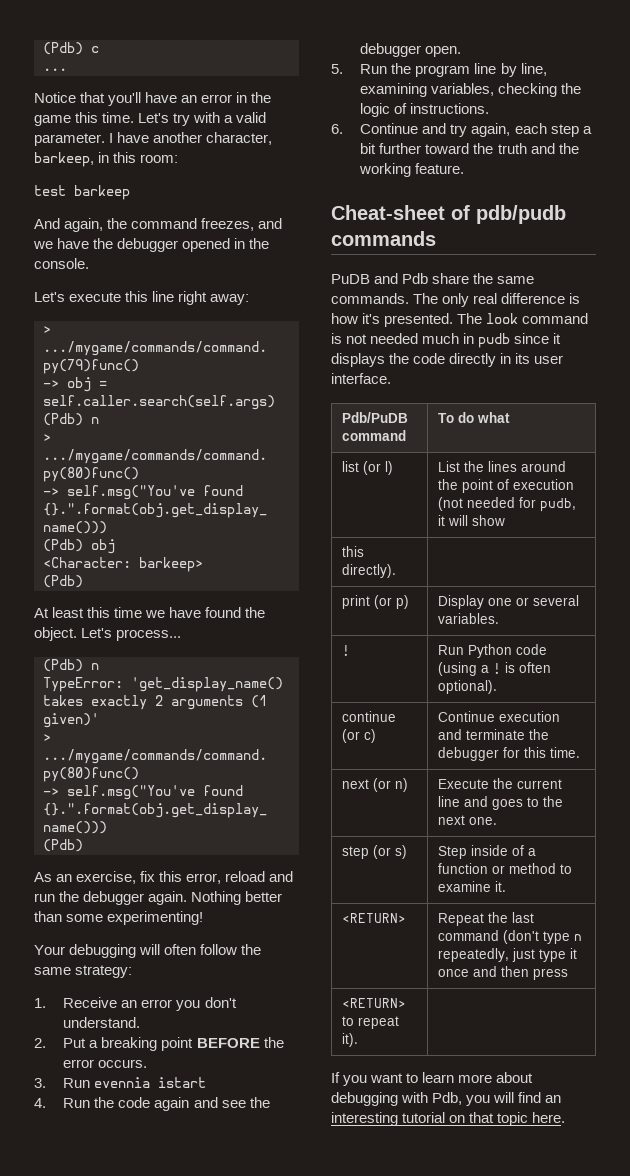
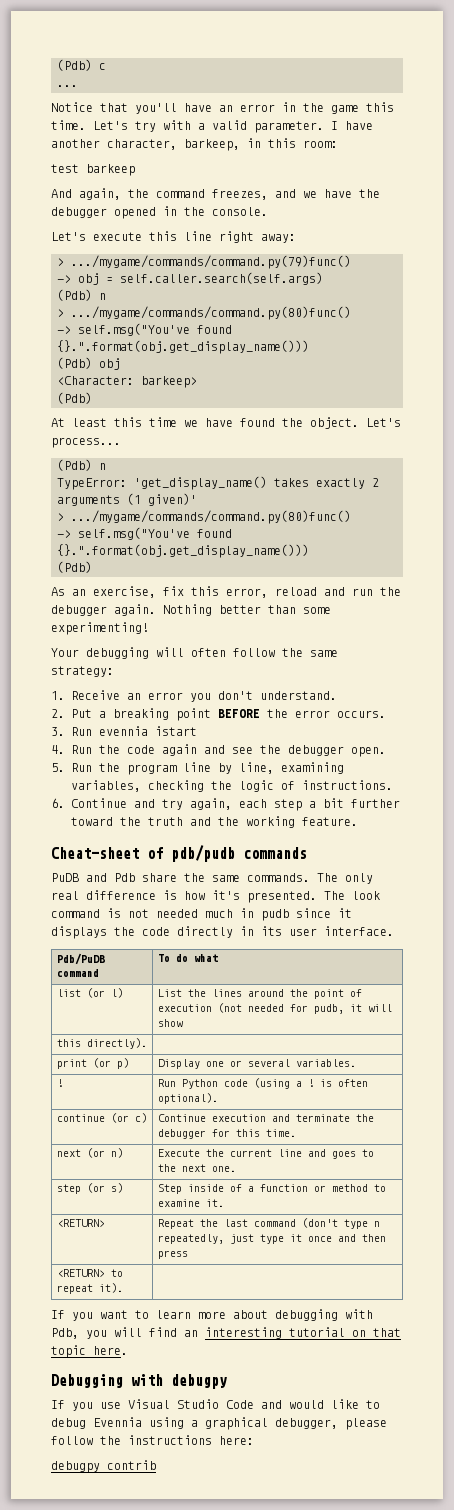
+ Debugging with debugpy
+ If you use Visual Studio Code and would like to debug Evennia using a graphical debugger, please follow the instructions here:
+ debugpy contrib

